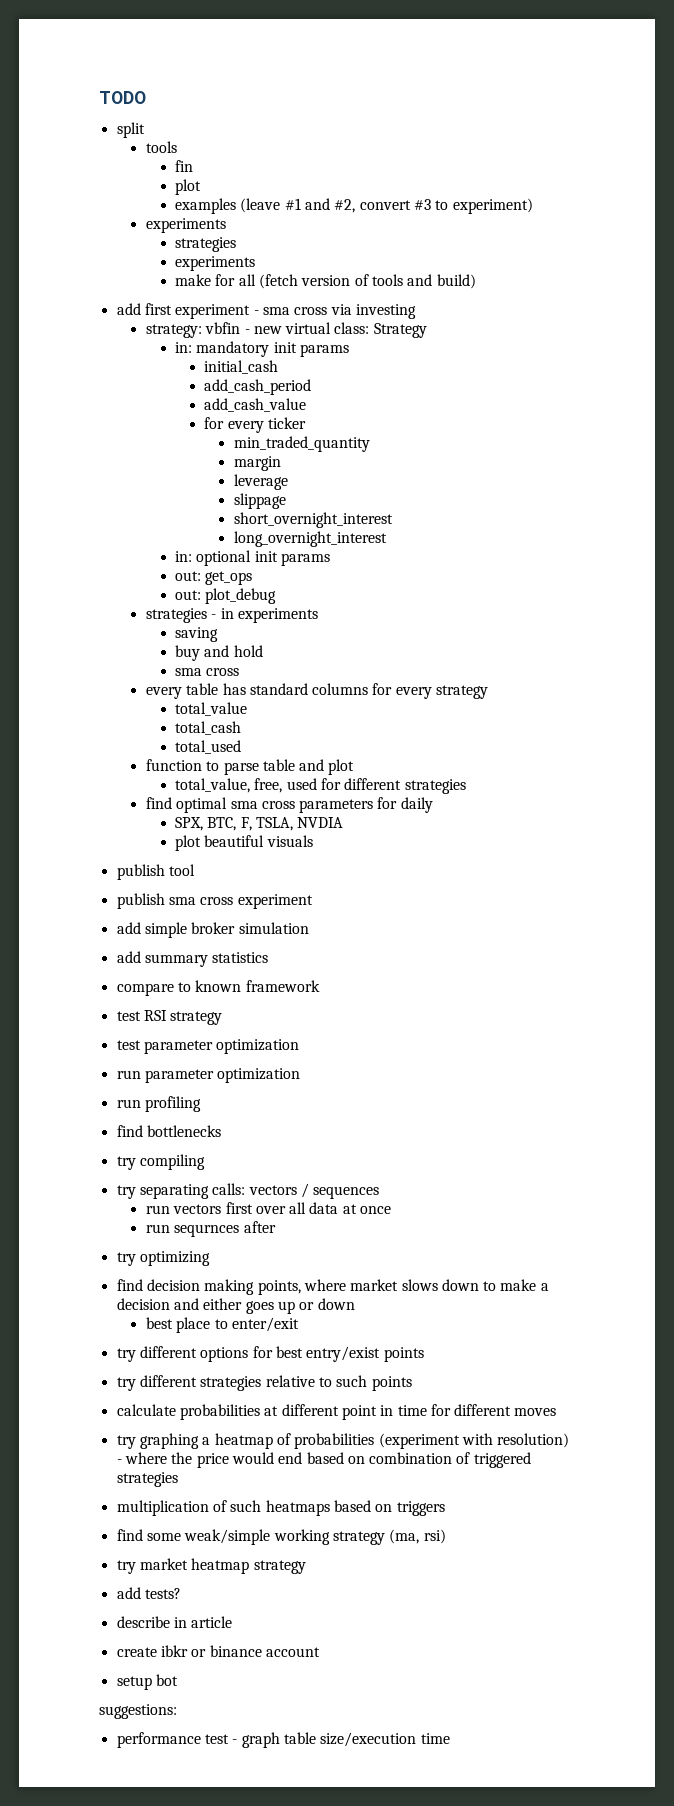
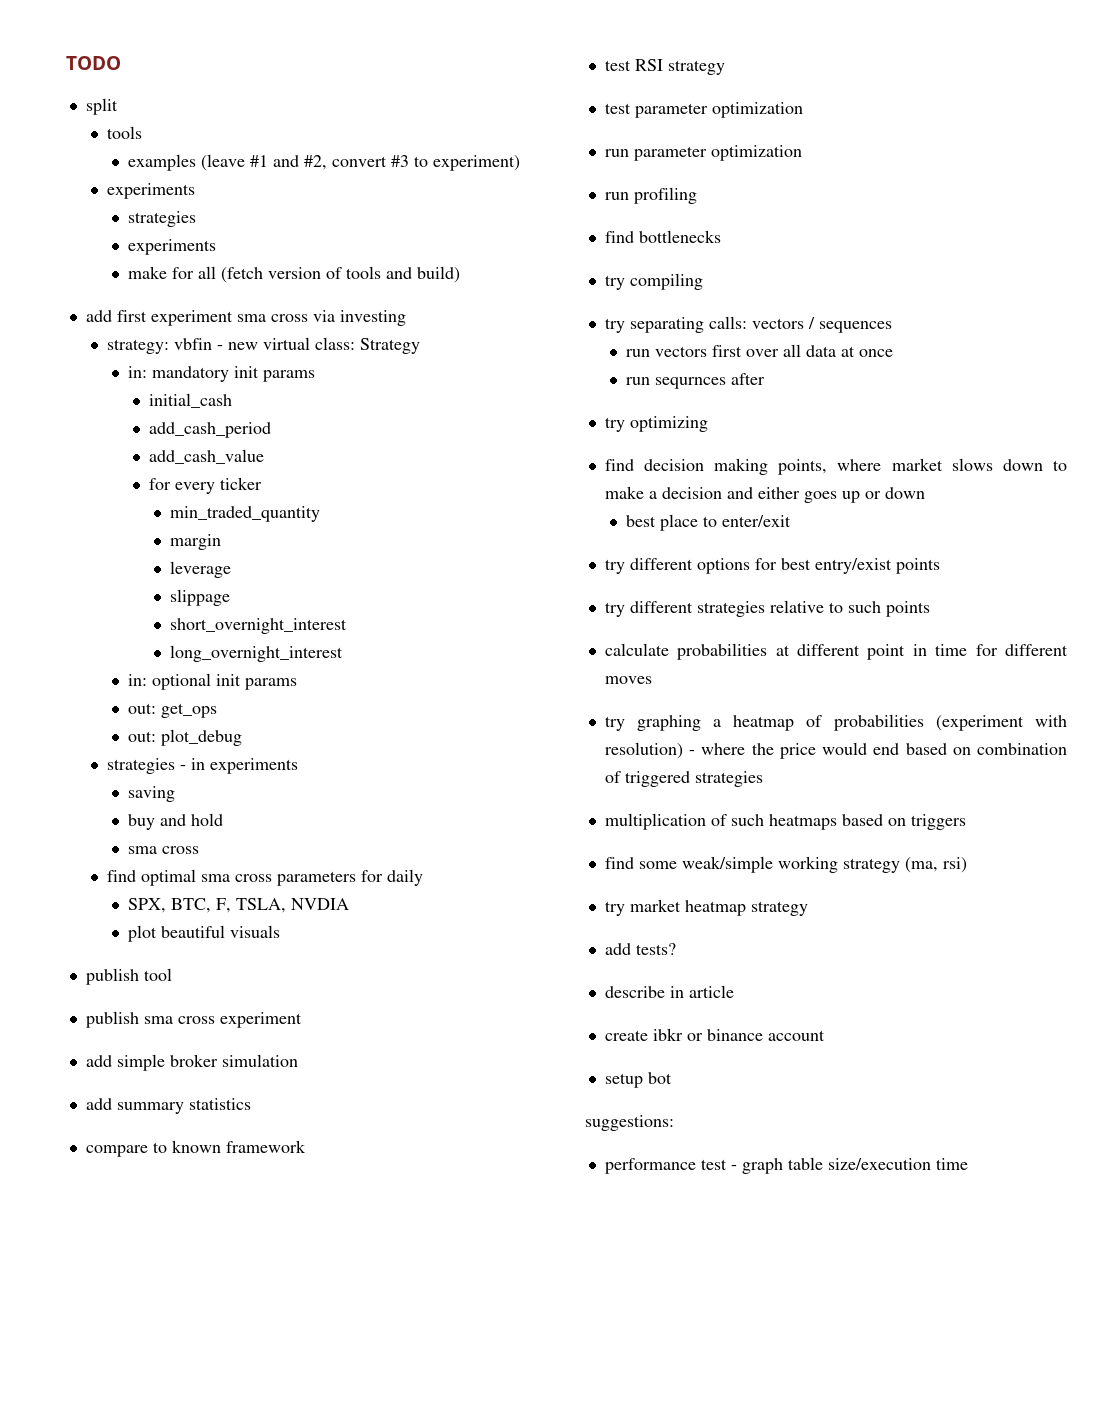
- fin
- plot
- add first experiment - sma cross via investing
+ add first experiment sma cross via investing
- every table has standard columns for every strategy
- total_value
- total_cash
- total_used
- function to parse table and plot
- total_value, free, used for different strategies

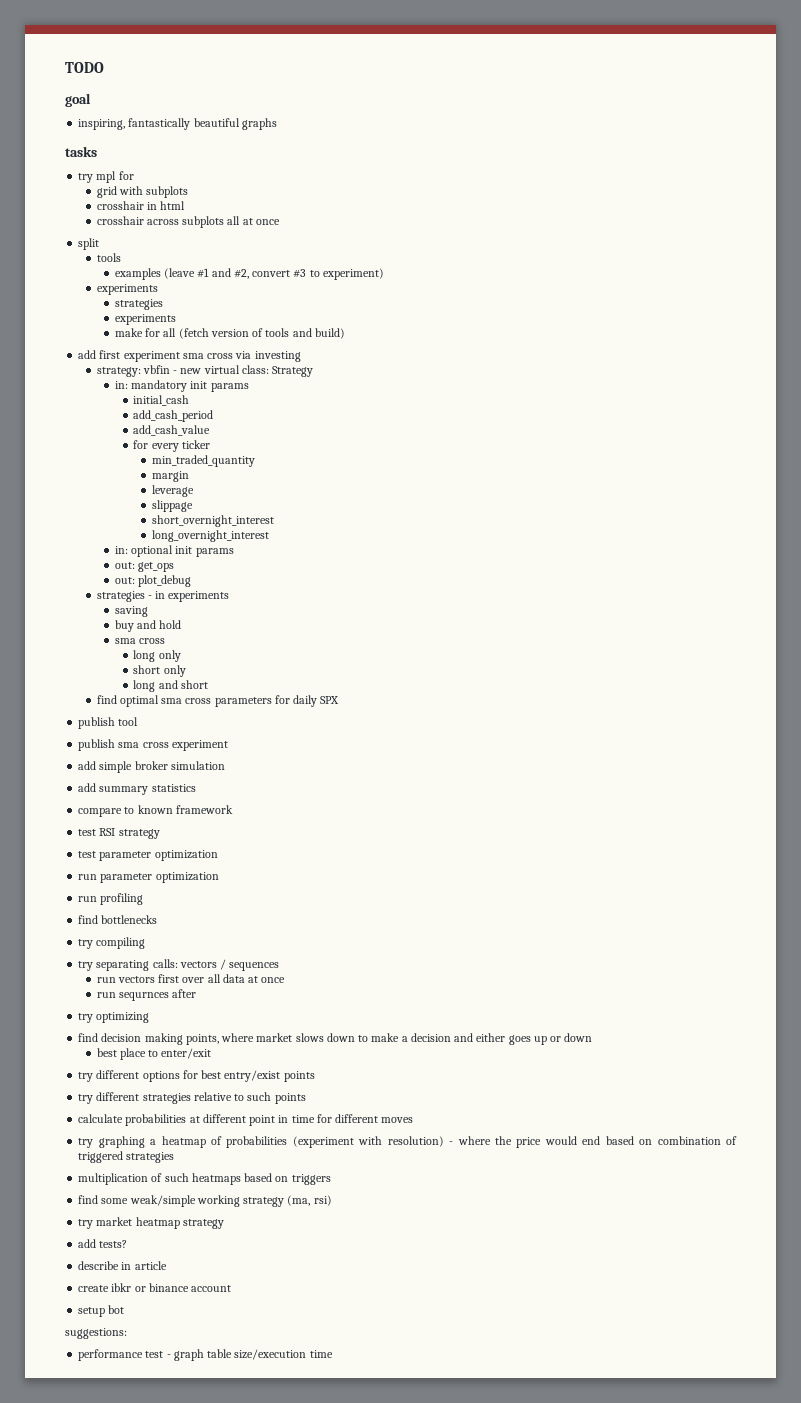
+ goal
+ inspiring, fantastically beautiful graphs
+ tasks
+ try mpl for
+ grid with subplots
+ crosshair in html
+ crosshair across subplots all at once
+ long only
+ short only
+ long and short
- find optimal sma cross parameters for daily
- SPX, BTC, F, TSLA, NVDIA
- plot beautiful visuals
+ find optimal sma cross parameters for daily SPX

